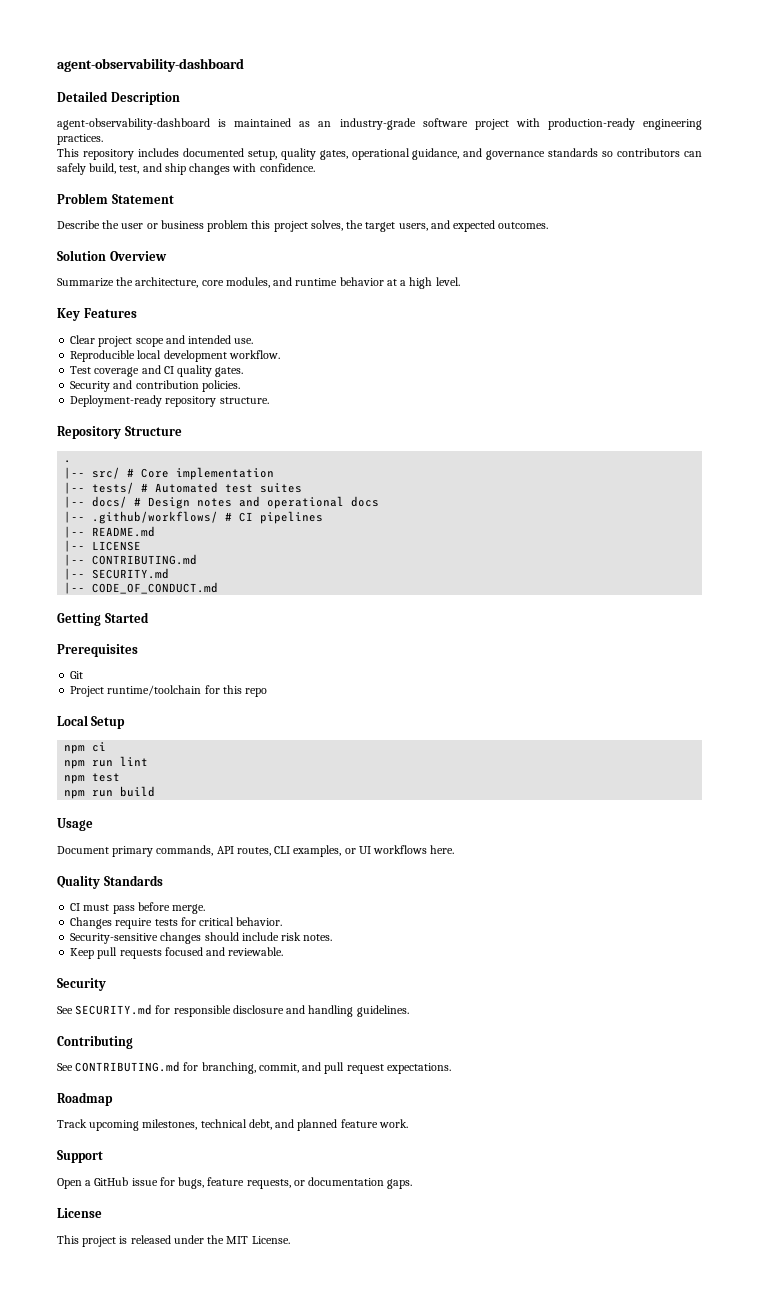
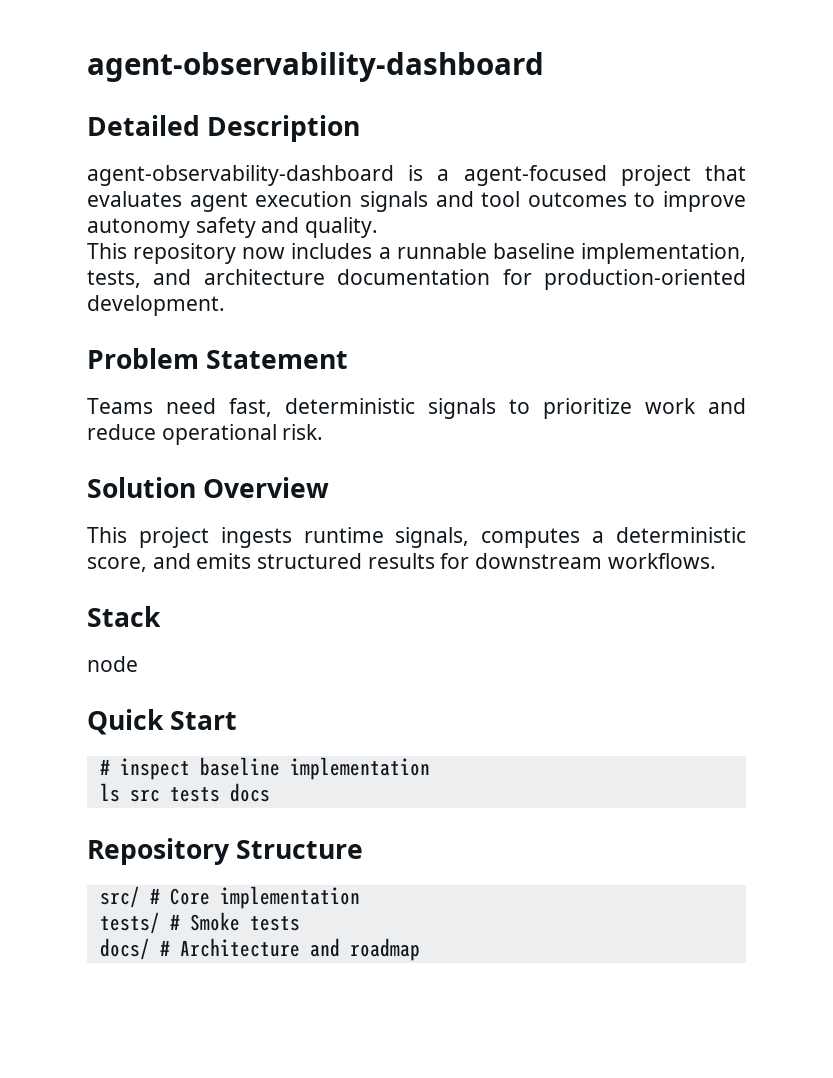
- agent-observability-dashboard is maintained as an industry-grade software project with production-ready engineering practices.
- This repository includes documented setup, quality gates, operational guidance, and governance standards so contributors can safely build, test, and ship changes with confidence.
+ agent-observability-dashboard is a agent-focused project that evaluates agent execution signals and tool outcomes to improve autonomy safety and quality.
+ This repository now includes a runnable baseline implementation, tests, and architecture documentation for production-oriented development.
  Problem Statement
- Describe the user or business problem this project solves, the target users, and expected outcomes.
+ Teams need fast, deterministic signals to prioritize work and reduce operational risk.
  Solution Overview
- Summarize the architecture, core modules, and runtime behavior at a high level.
- Key Features
- Clear project scope and intended use.
- Reproducible local development workflow.
- Test coverage and CI quality gates.
- Security and contribution policies.
- Deployment-ready repository structure.
+ This project ingests runtime signals, computes a deterministic score, and emits structured results for downstream workflows.
+ Stack
+ node
+ Quick Start
+ # inspect baseline implementation
+ ls src tests docs
- .
- |-- src/ # Core implementation
+ src/ # Core implementation
- |-- tests/ # Automated test suites
- |-- docs/ # Design notes and operational docs
- |-- .github/workflows/ # CI pipelines
- |-- README.md
- |-- LICENSE
- |-- CONTRIBUTING.md
- |-- SECURITY.md
- |-- CODE_OF_CONDUCT.md
- Getting Started
- Prerequisites
- Git
- Project runtime/toolchain for this repo
- Local Setup
- npm ci
- npm run lint
- npm test
- npm run build
- Usage
- Document primary commands, API routes, CLI examples, or UI workflows here.
- Quality Standards
- CI must pass before merge.
- Changes require tests for critical behavior.
- Security-sensitive changes should include risk notes.
- Keep pull requests focused and reviewable.
- Security
- See SECURITY.md for responsible disclosure and handling guidelines.
- Contributing
- See CONTRIBUTING.md for branching, commit, and pull request expectations.
- Roadmap
- Track upcoming milestones, technical debt, and planned feature work.
- Support
- Open a GitHub issue for bugs, feature requests, or documentation gaps.
- License
- This project is released under the MIT License.
+ tests/ # Smoke tests
+ docs/ # Architecture and roadmap

